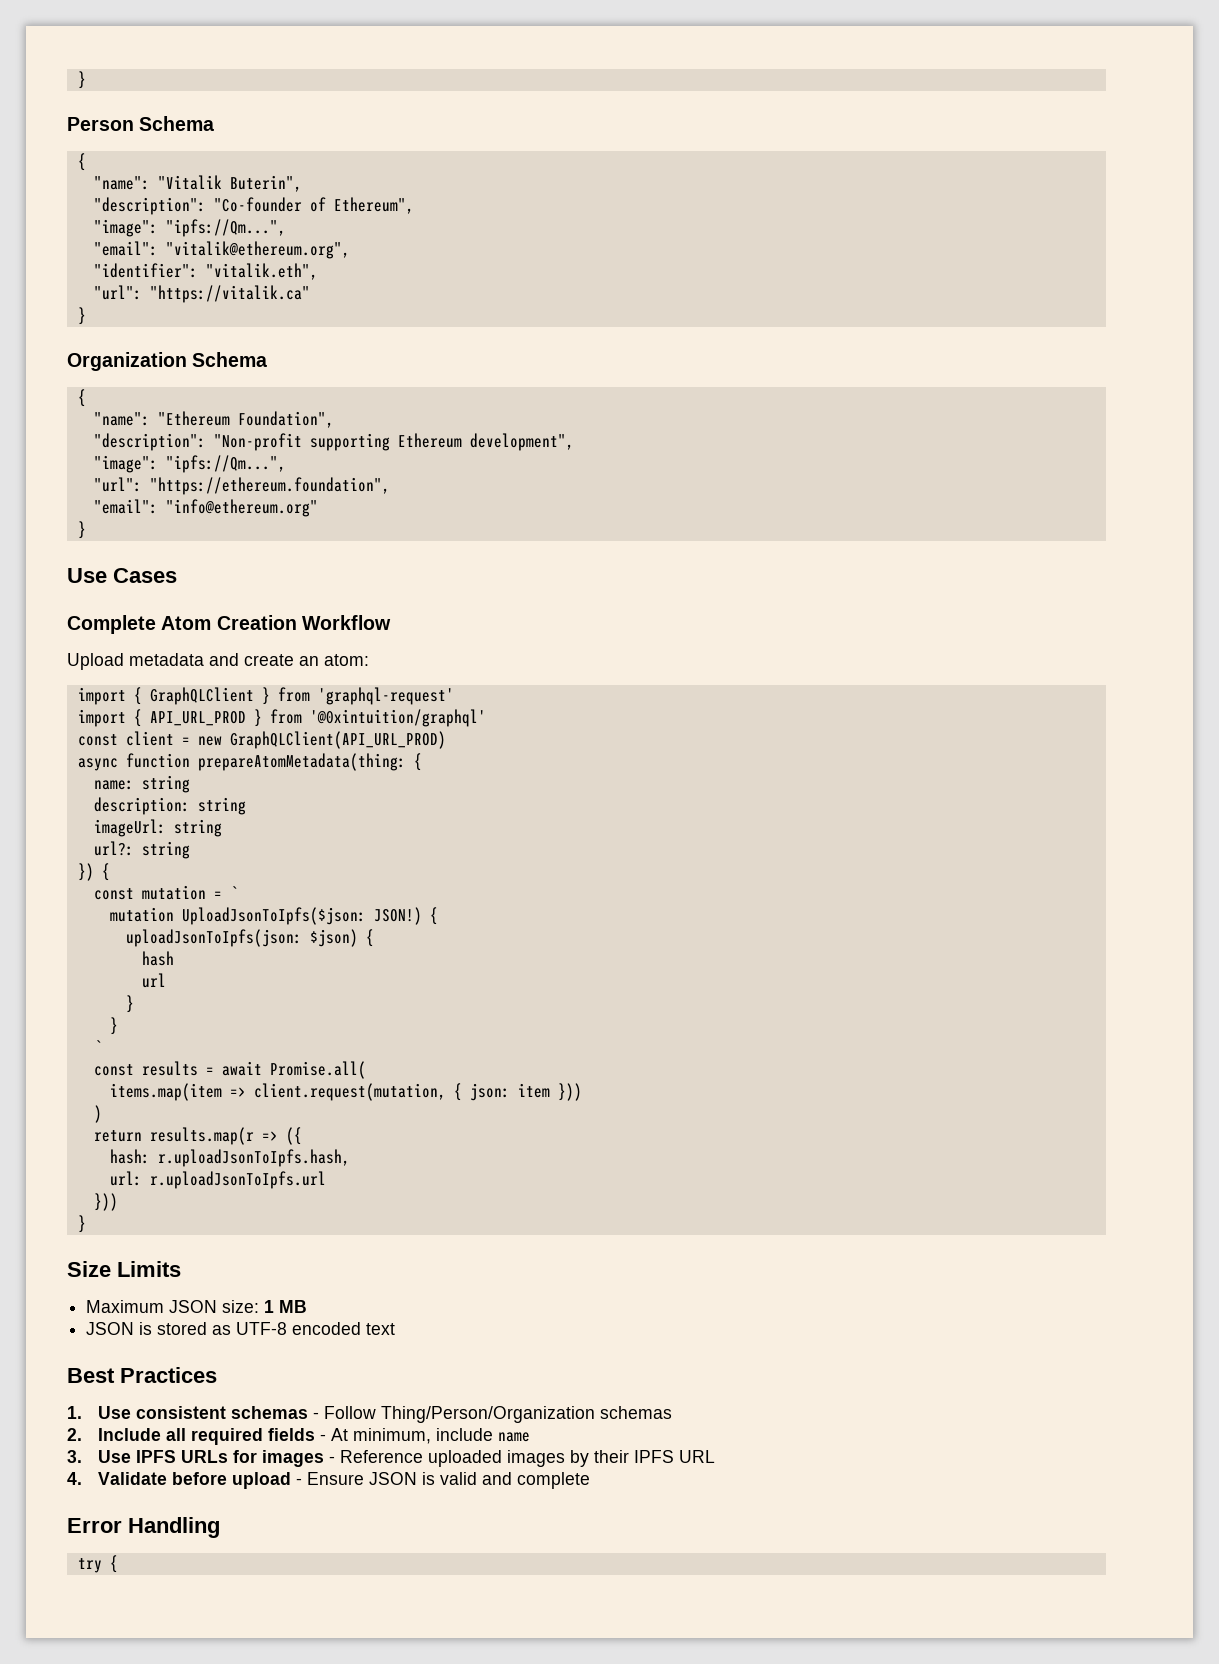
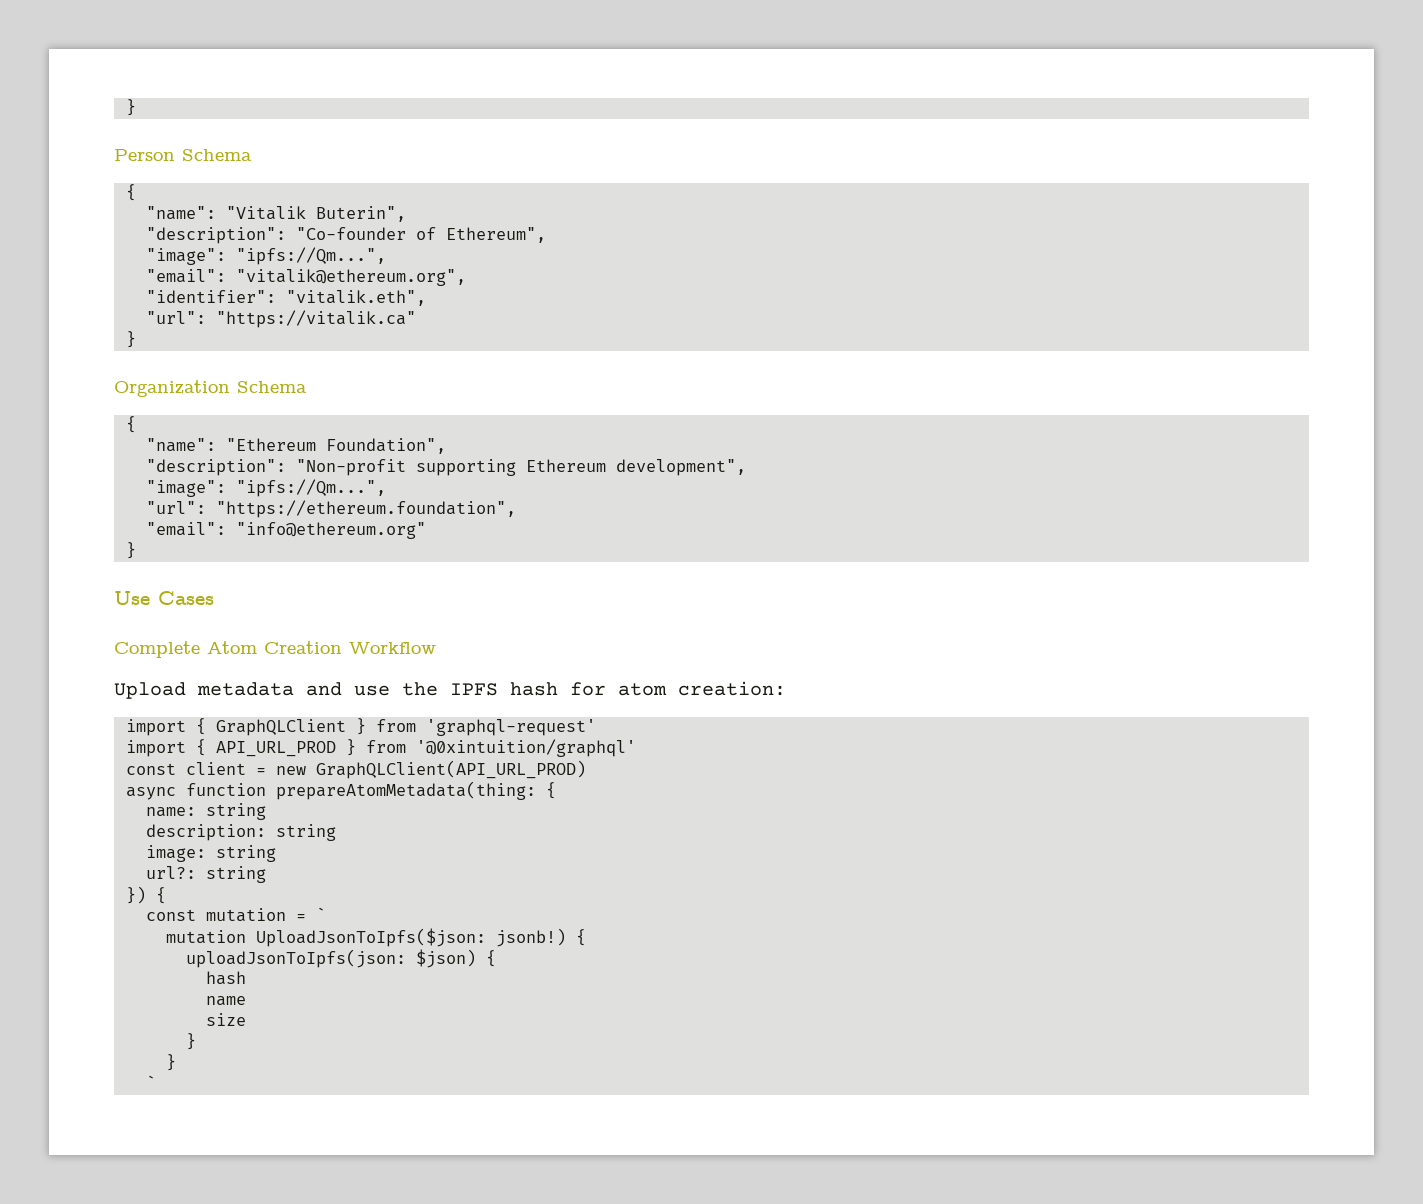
- Upload metadata and create an atom:
+ Upload metadata and use the IPFS hash for atom creation:
- imageUrl: string
+ image: string
- mutation UploadJsonToIpfs($json: JSON!)
+ mutation UploadJsonToIpfs($json: jsonb!)
- url
+ name
+ size
- const results = await Promise.all(
- items.map(item => client.request(mutation, { json: item }))
- )
- return results.map(r => ({
- hash: r.uploadJsonToIpfs.hash,
- url: r.uploadJsonToIpfs.url
- }))
- }
- Size Limits
- Maximum JSON size: 1 MB
- JSON is stored as UTF-8 encoded text
- Best Practices
- 1. Use consistent schemas - Follow Thing/Person/Organization schemas
- 2. Include all required fields - At minimum, include name
- 3. Use IPFS URLs for images - Reference uploaded images by their IPFS URL
- 4. Validate before upload - Ensure JSON is valid and complete
- Error Handling
- try {

